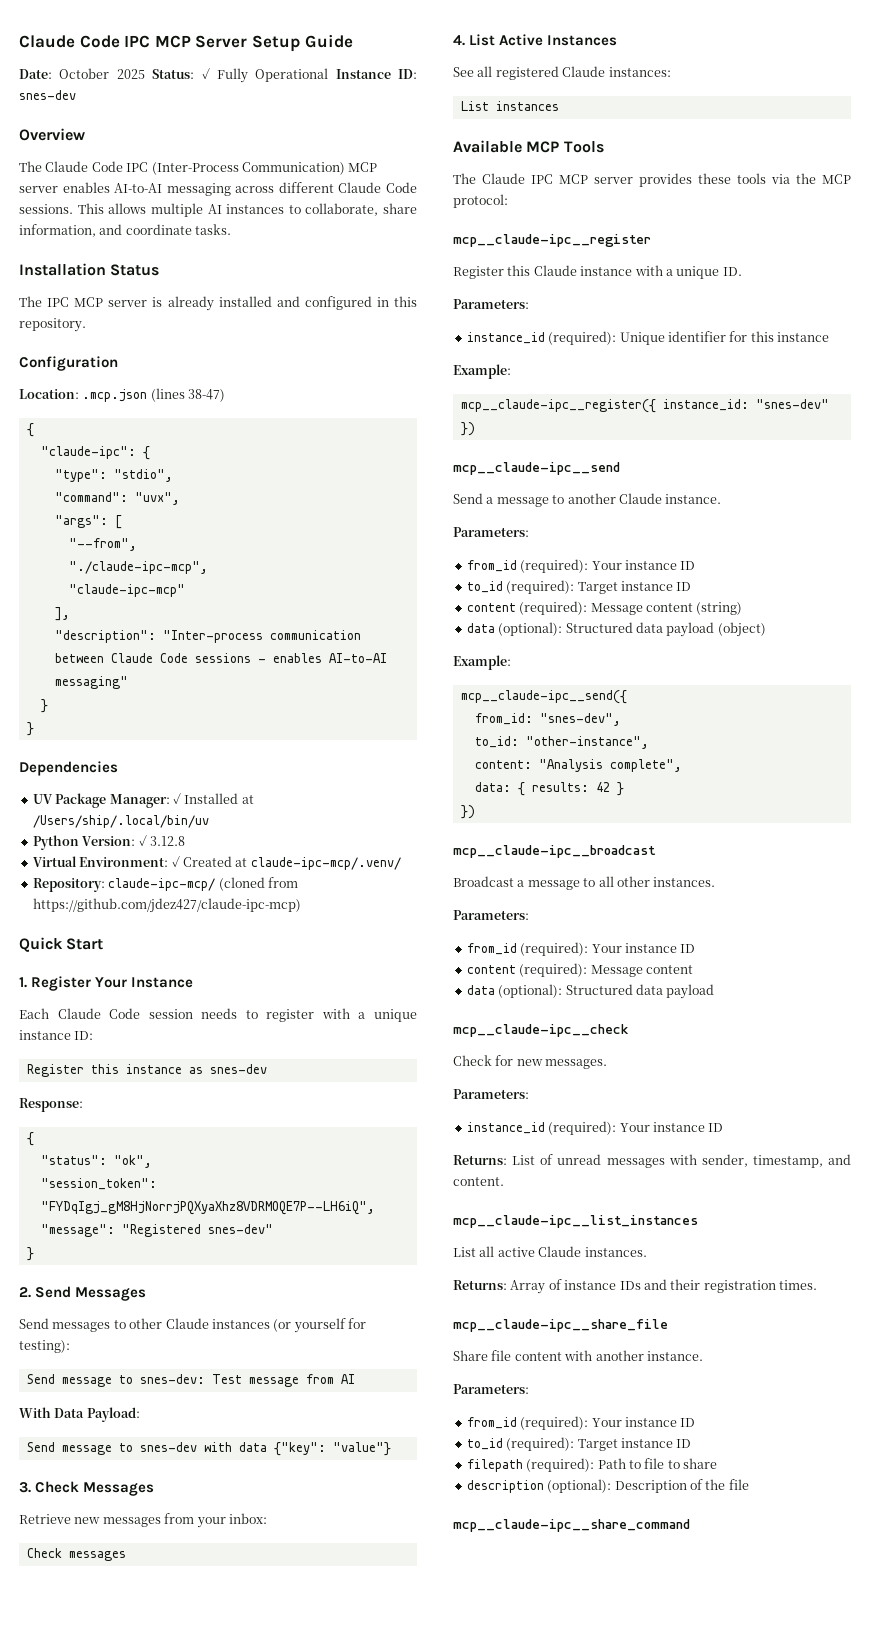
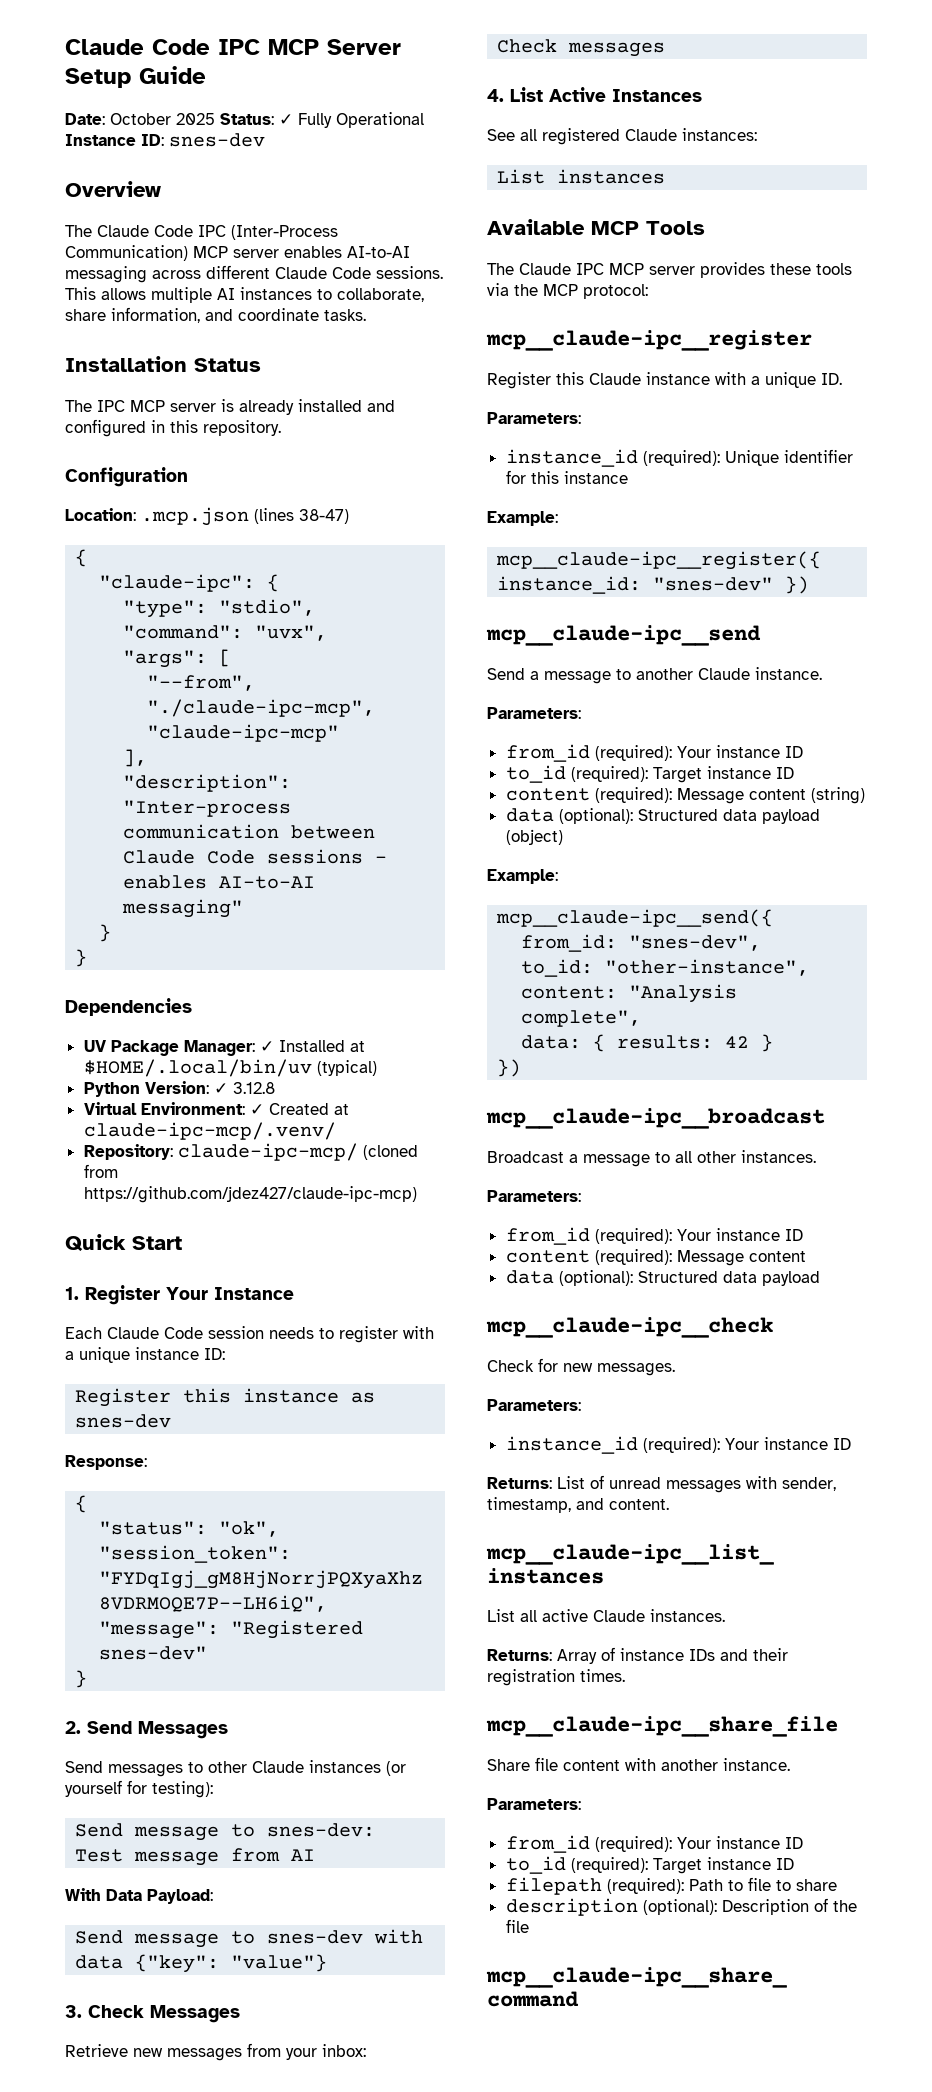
- UV Package Manager: ✓ Installed at /Users/ship/.local/bin/uv
+ UV Package Manager: ✓ Installed at $HOME/.local/bin/uv (typical)

